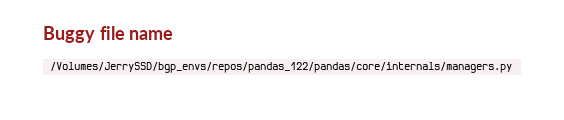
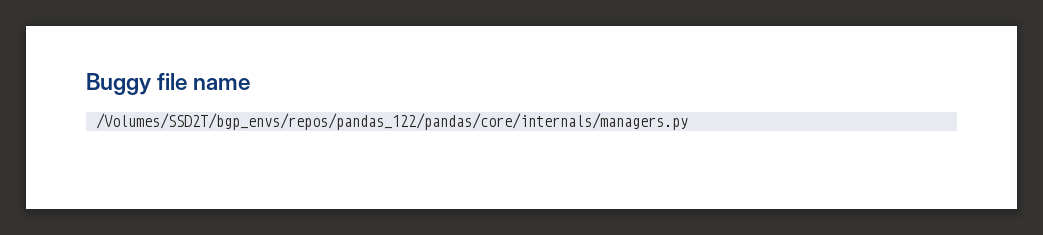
- /Volumes/JerrySSD/bgp_envs/repos/pandas_122/pandas/core/internals/managers.py
+ /Volumes/SSD2T/bgp_envs/repos/pandas_122/pandas/core/internals/managers.py

